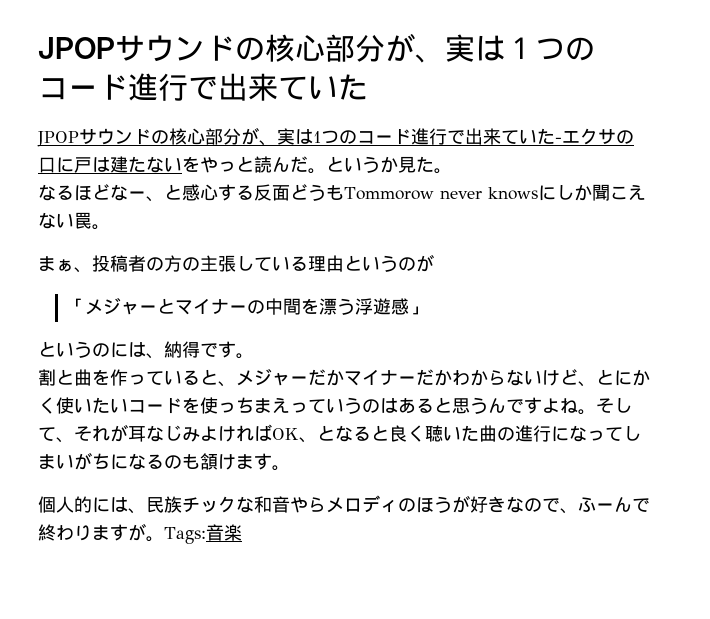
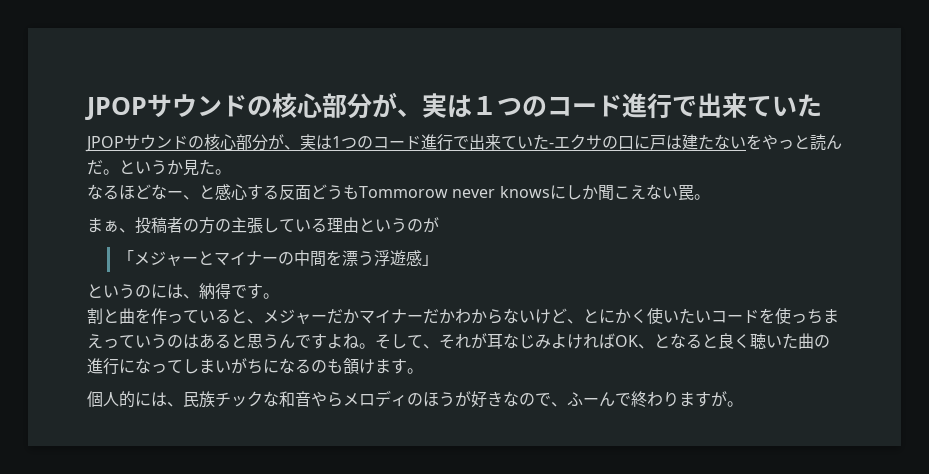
- Tags:音楽

